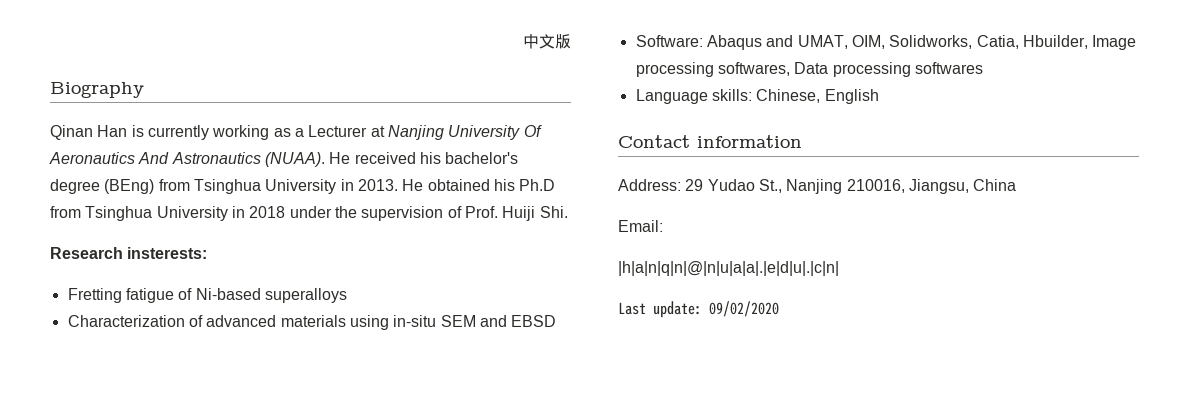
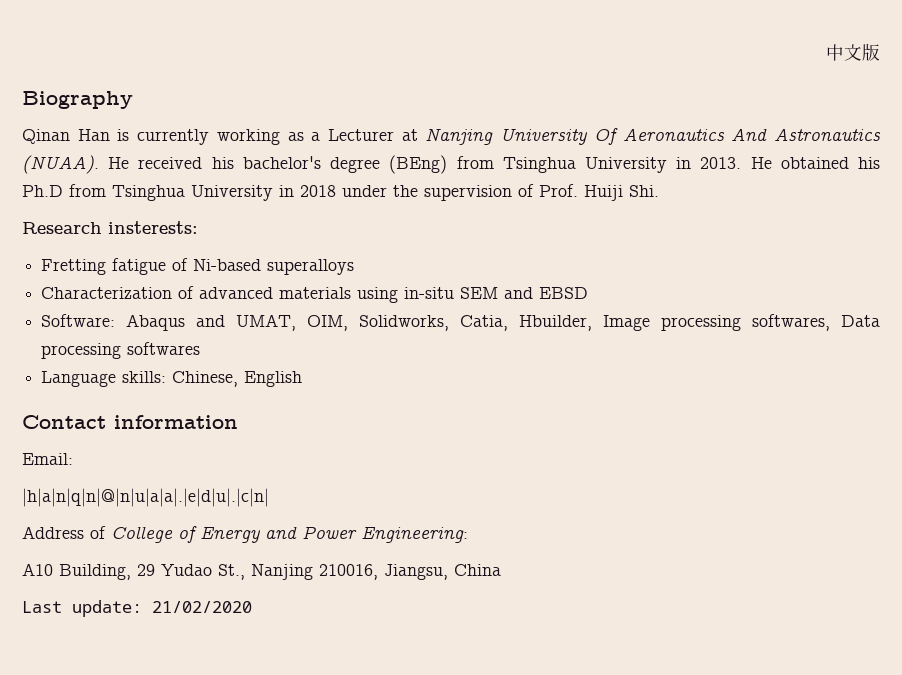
- Address: 29 Yudao St., Nanjing 210016, Jiangsu, China
+ Email:
+ |h|a|n|q|n|@|n|u|a|a|.|e|d|u|.|c|n|
+ Address of College of Energy and Power Engineering:
+ A10 Building, 29 Yudao St., Nanjing 210016, Jiangsu, China
- Email:
- |h|a|n|q|n|@|n|u|a|a|.|e|d|u|.|c|n|
- Last update: 09/02/2020
+ Last update: 21/02/2020

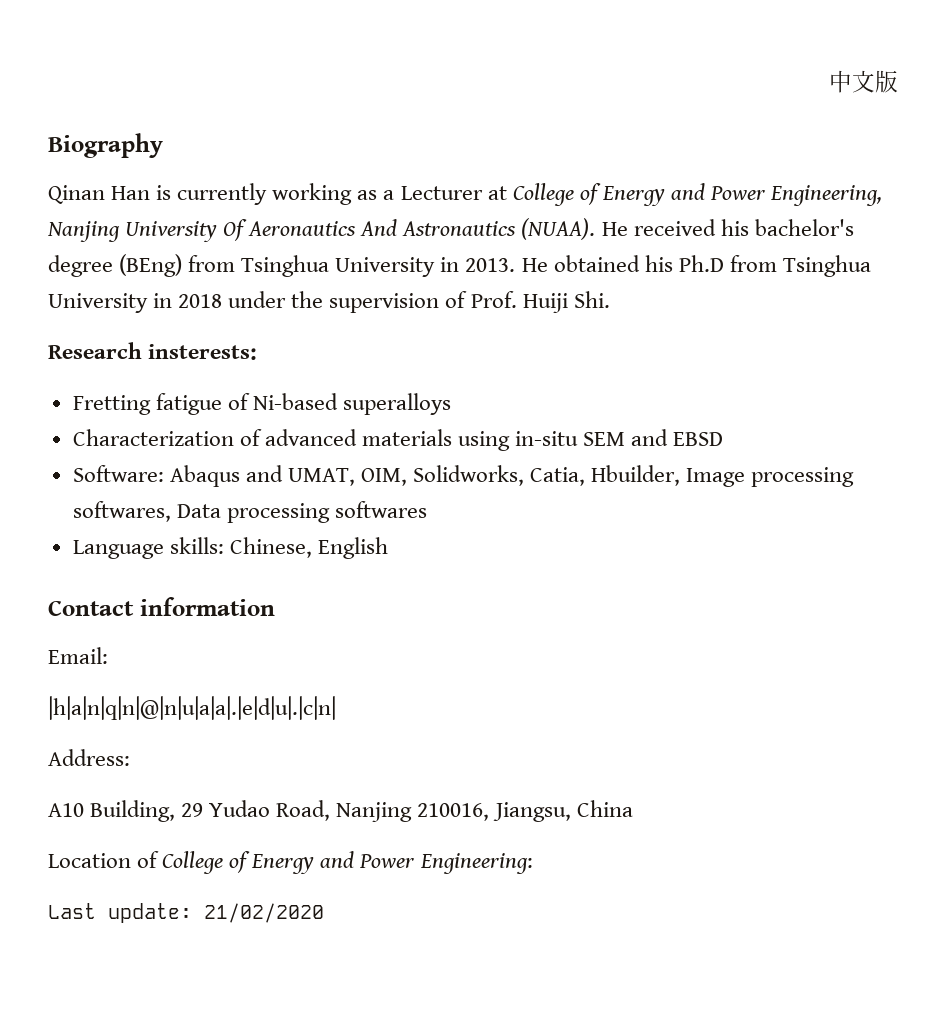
- Qinan Han is currently working as a Lecturer at Nanjing University Of Aeronautics And Astronautics (NUAA).
+ Qinan Han is currently working as a Lecturer at College of Energy and Power Engineering, Nanjing University Of Aeronautics And Astronautics (NUAA).
- Address of College of Energy and Power Engineering:
+ Address:
+ A10 Building, 29 Yudao Road, Nanjing 210016, Jiangsu, China
+ Location of College of Energy and Power Engineering:
- A10 Building, 29 Yudao St., Nanjing 210016, Jiangsu, China

